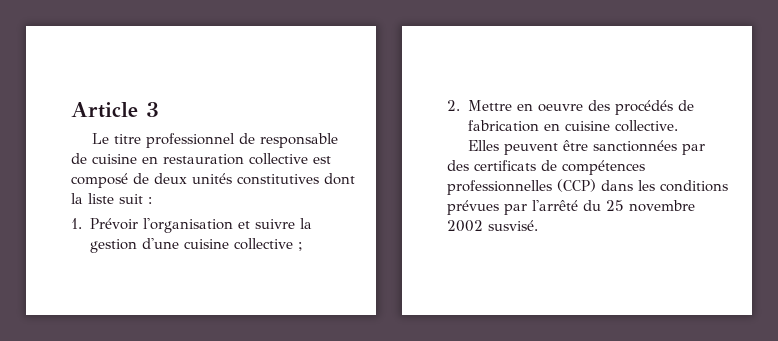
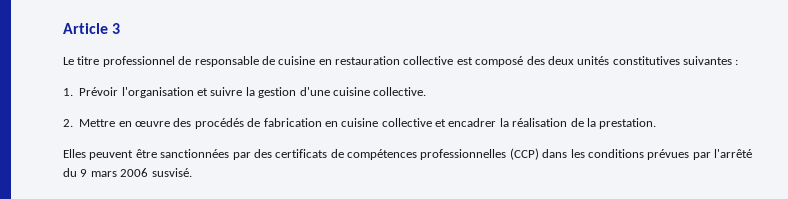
- Le titre professionnel de responsable de cuisine en restauration collective est composé de deux unités constitutives dont la liste suit :
+ Le titre professionnel de responsable de cuisine en restauration collective est composé des deux unités constitutives suivantes :
- 1. Prévoir l'organisation et suivre la gestion d'une cuisine collective ;
+ 1. Prévoir l'organisation et suivre la gestion d'une cuisine collective.
- 2. Mettre en oeuvre des procédés de fabrication en cuisine collective.
+ 2. Mettre en œuvre des procédés de fabrication en cuisine collective et encadrer la réalisation de la prestation.
- Elles peuvent être sanctionnées par des certificats de compétences professionnelles (CCP) dans les conditions prévues par l'arrêté du 25 novembre 2002 susvisé.
+ Elles peuvent être sanctionnées par des certificats de compétences professionnelles (CCP) dans les conditions prévues par l'arrêté du 9 mars 2006 susvisé.

